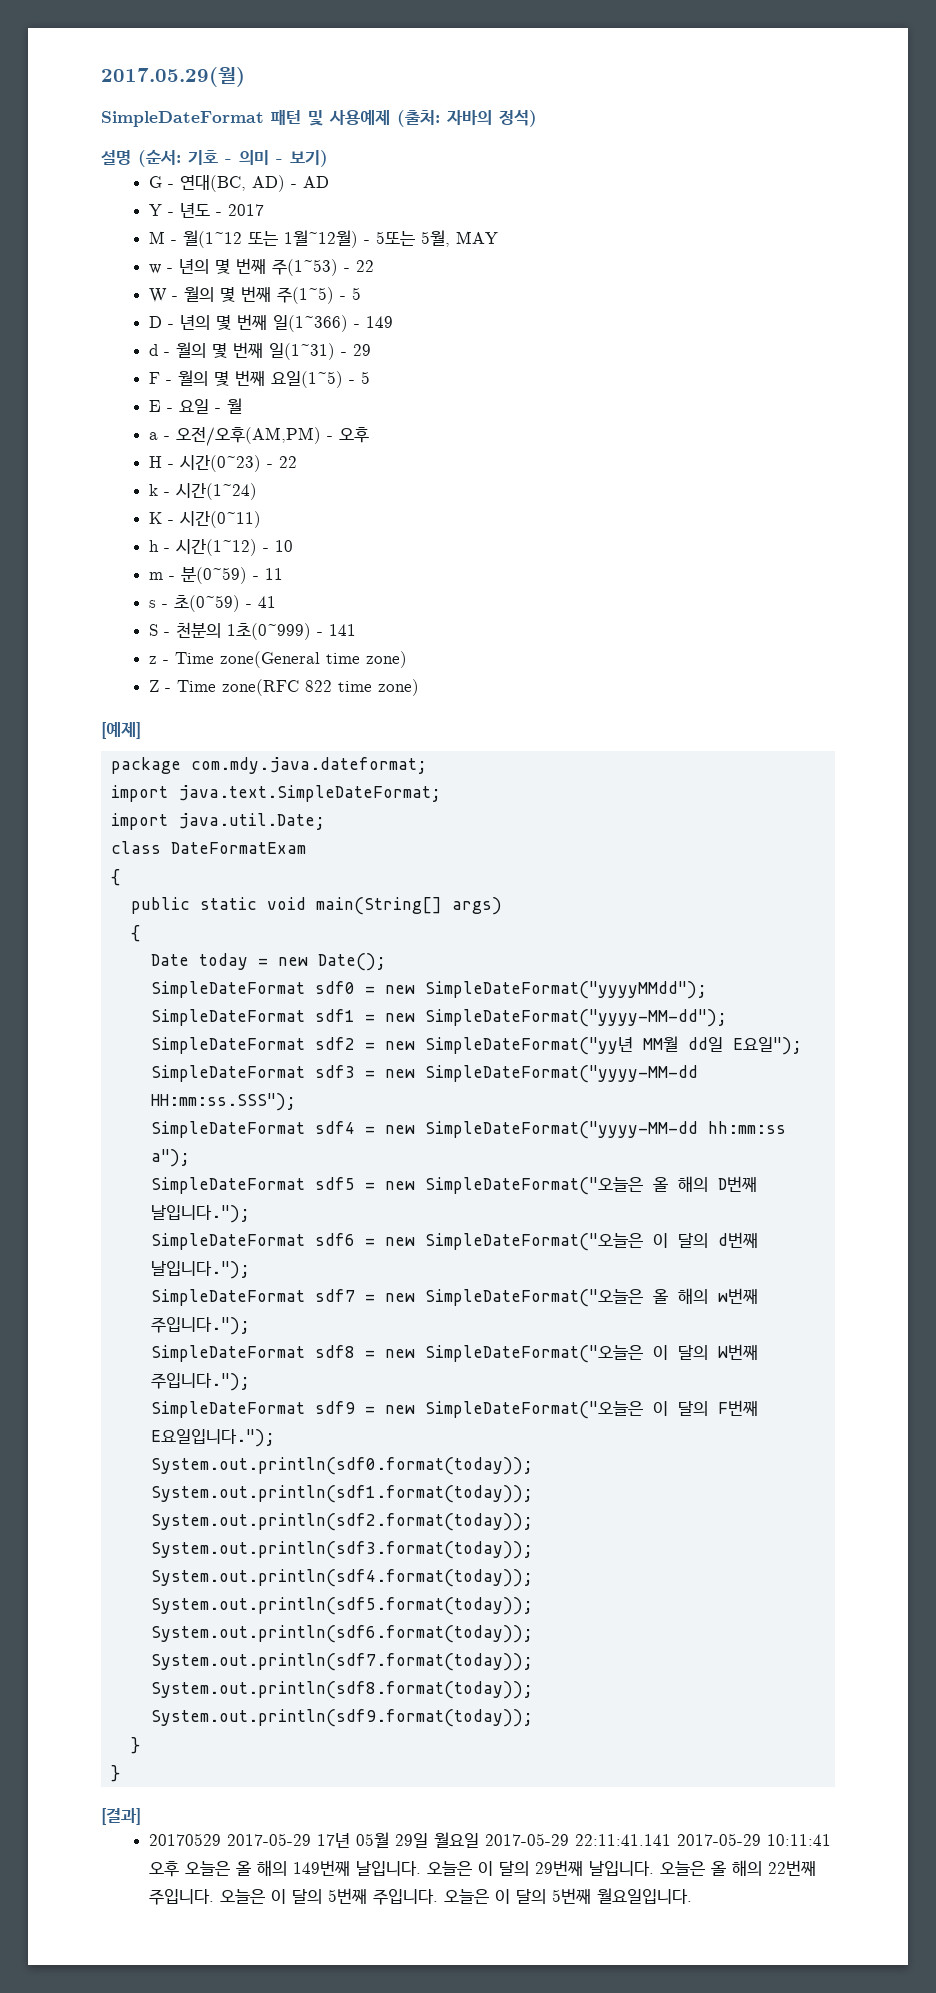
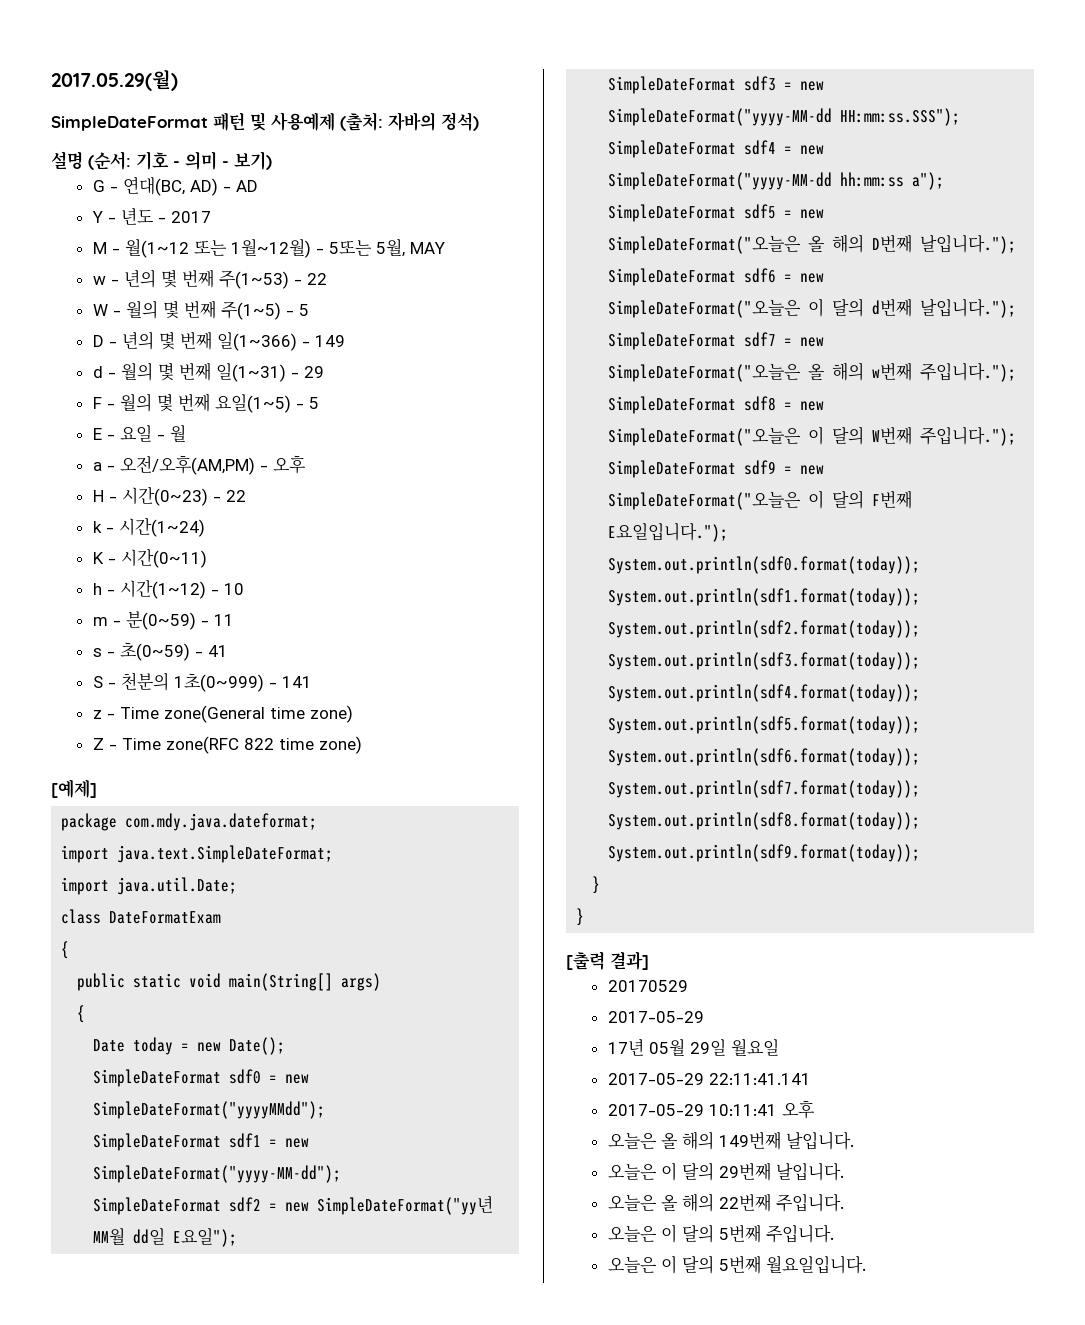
- [결과]
+ [출력 결과]
- 20170529 2017-05-29 17년 05월 29일 월요일 2017-05-29 22:11:41.141 2017-05-29 10:11:41 오후 오늘은 올 해의 149번째 날입니다. 오늘은 이 달의 29번째 날입니다. 오늘은 올 해의 22번째 주입니다. 오늘은 이 달의 5번째 주입니다. 오늘은 이 달의 5번째 월요일입니다.
+ 20170529
+ 2017-05-29
+ 17년 05월 29일 월요일
+ 2017-05-29 22:11:41.141
+ 2017-05-29 10:11:41 오후
+ 오늘은 올 해의 149번째 날입니다.
+ 오늘은 이 달의 29번째 날입니다.
+ 오늘은 올 해의 22번째 주입니다.
+ 오늘은 이 달의 5번째 주입니다.
+ 오늘은 이 달의 5번째 월요일입니다.

